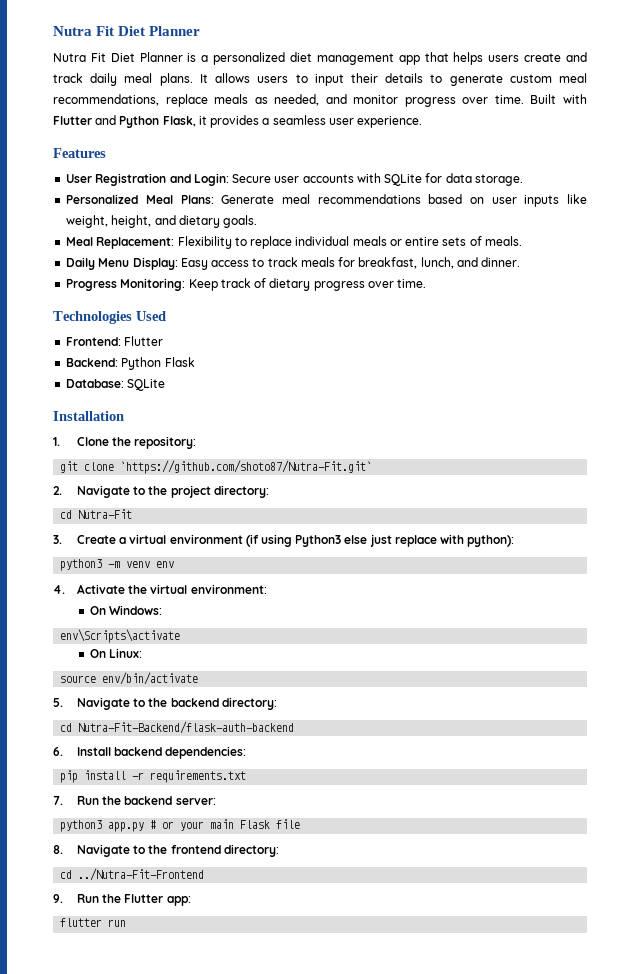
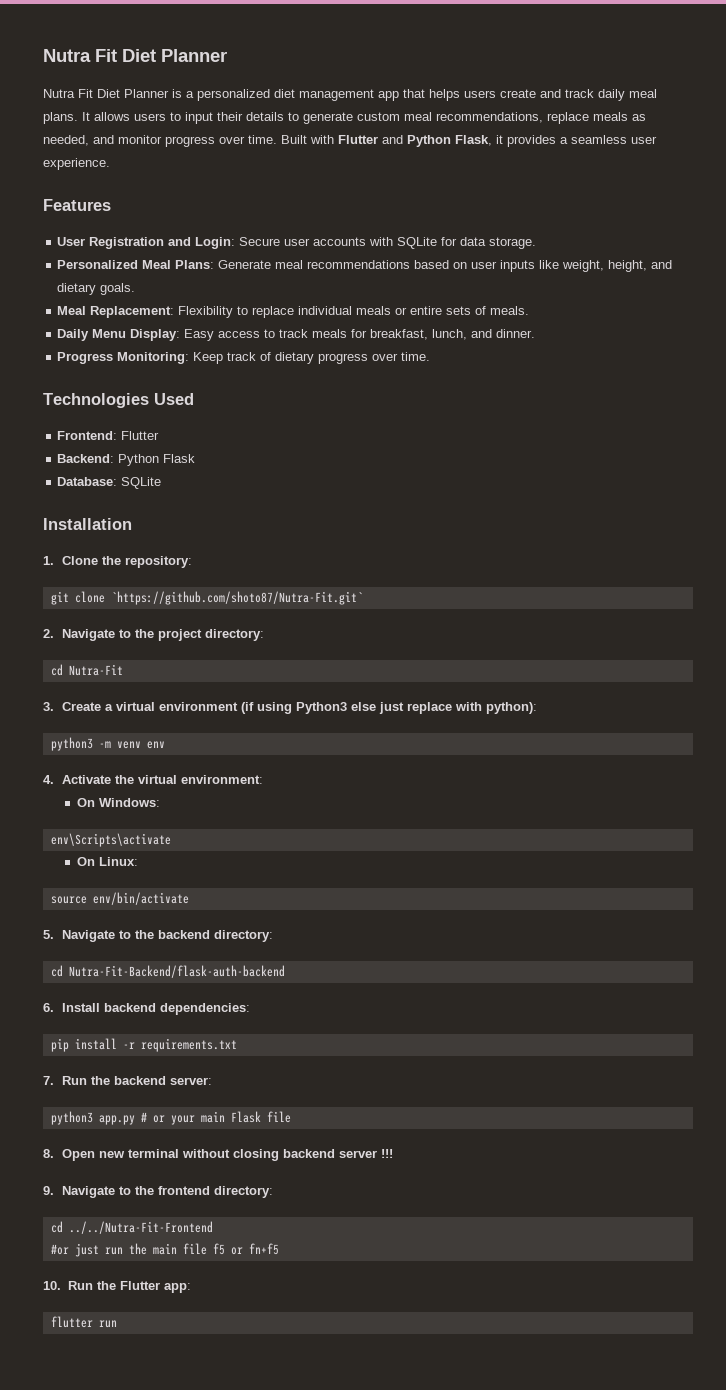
- 8. Navigate to the frontend directory:
+ 8. Open new terminal without closing backend server !!!
+ 9. Navigate to the frontend directory:
- cd ../Nutra-Fit-Frontend
- 9. Run the Flutter app:
+ cd ../../Nutra-Fit-Frontend
+ #or just run the main file f5 or fn+f5
+ 10. Run the Flutter app:

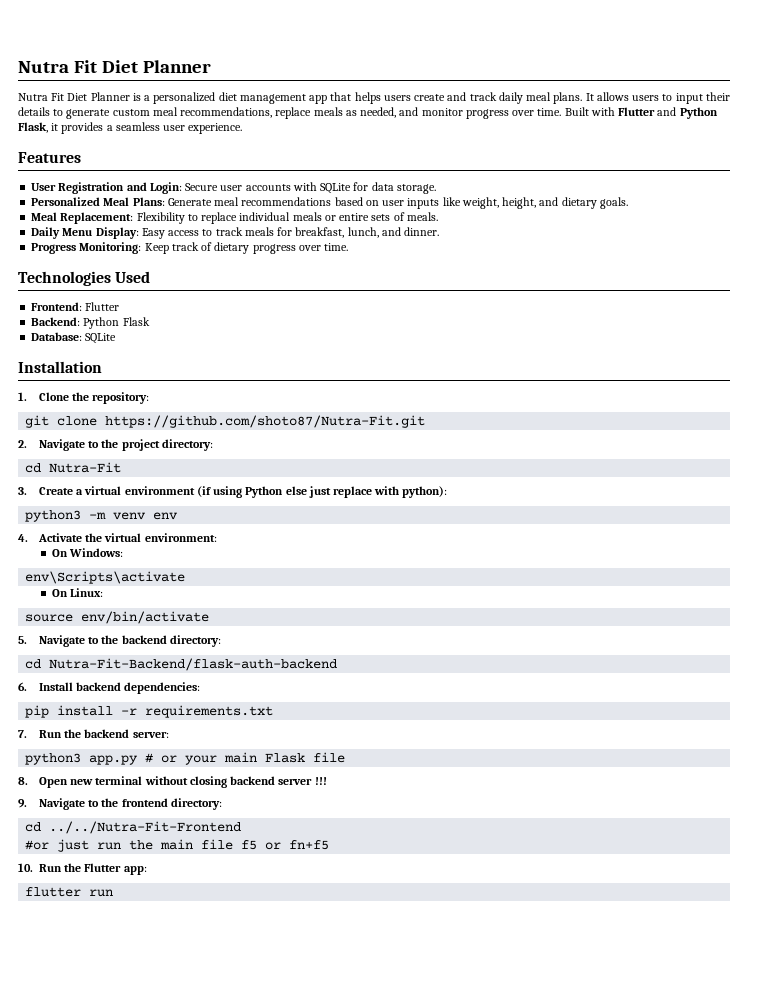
- git clone `https://github.com/shoto87/Nutra-Fit.git`
+ git clone https://github.com/shoto87/Nutra-Fit.git
- 3. Create a virtual environment (if using Python3 else just replace with python):
+ 3. Create a virtual environment (if using Python else just replace with python):

